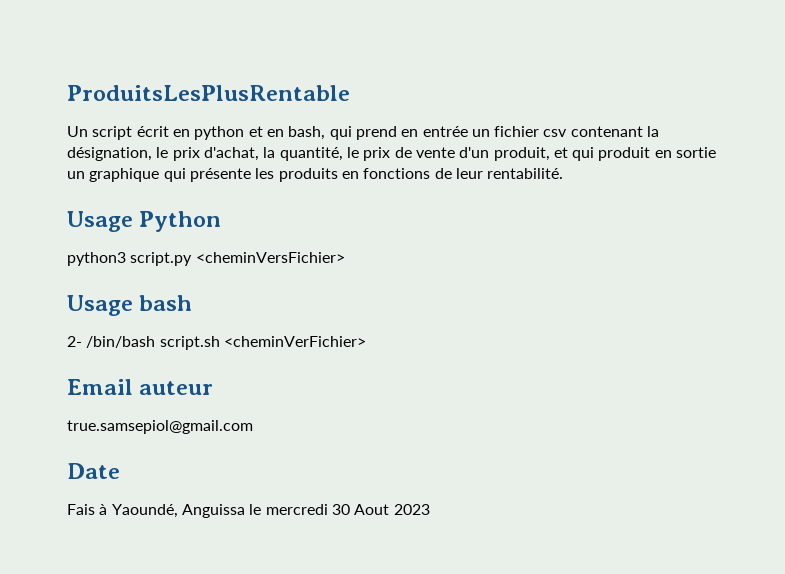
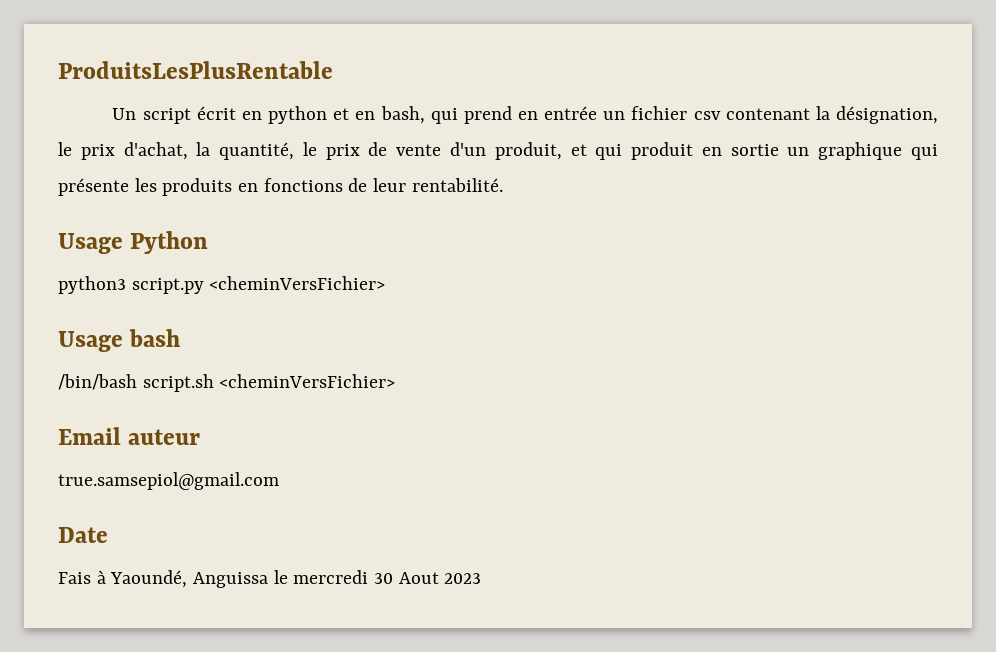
- 2- /bin/bash script.sh <cheminVerFichier>
+ /bin/bash script.sh <cheminVersFichier>

